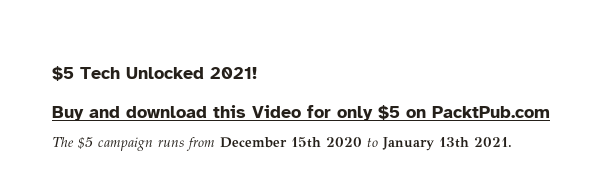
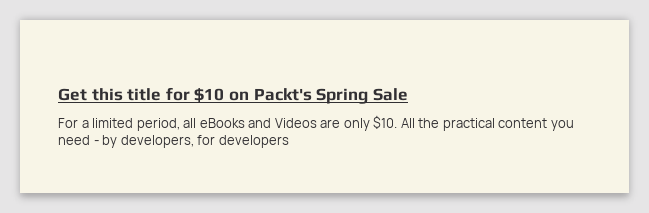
- $5 Tech Unlocked 2021!
- Buy and download this Video for only $5 on PacktPub.com
- The $5 campaign runs from December 15th 2020 to January 13th 2021.
+ Get this title for $10 on Packt's Spring Sale
+ For a limited period, all eBooks and Videos are only $10. All the practical content you need - by developers, for developers

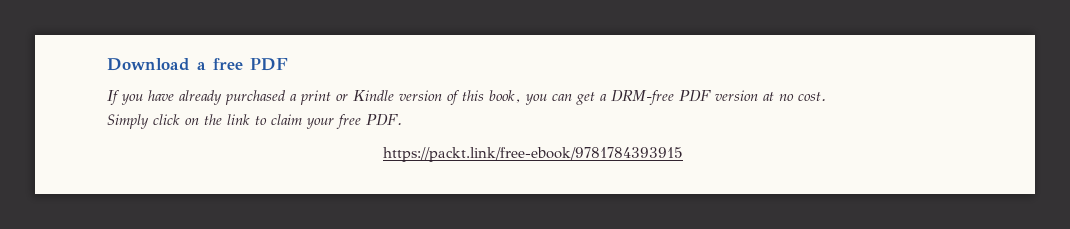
- Get this title for $10 on Packt's Spring Sale
- For a limited period, all eBooks and Videos are only $10. All the practical content you need - by developers, for developers
+ Download a free PDF
+ If you have already purchased a print or Kindle version of this book, you can get a DRM-free PDF version at no cost.
+ Simply click on the link to claim your free PDF.
+ https://packt.link/free-ebook/9781784393915

